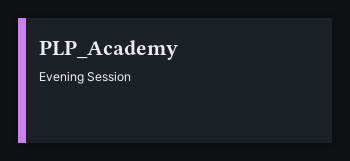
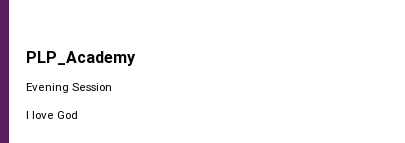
+ I love God

